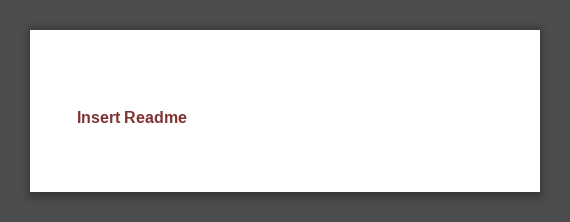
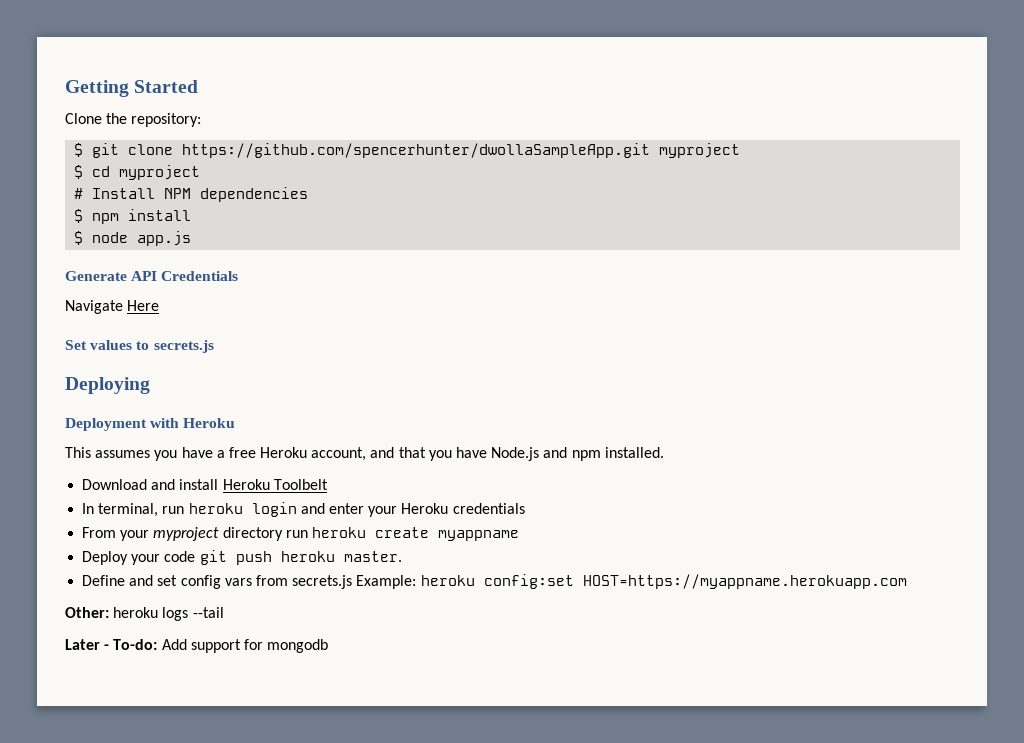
- Insert Readme
+ Getting Started
+ Clone the repository:
+ $ git clone https://github.com/spencerhunter/dwollaSampleApp.git myproject
+ $ cd myproject
+ # Install NPM dependencies
+ $ npm install
+ $ node app.js
+ Generate API Credentials
+ Navigate Here
+ Set values to secrets.js
+ Deploying
+ Deployment with Heroku
+ This assumes you have a free Heroku account, and that you have Node.js and npm installed.
+ Download and install Heroku Toolbelt
+ In terminal, run heroku login and enter your Heroku credentials
+ From your myproject directory run heroku create myappname
+ Deploy your code git push heroku master.
+ Define and set config vars from secrets.js Example: heroku config:set HOST=https://myappname.herokuapp.com
+ Other: heroku logs --tail
+ Later - To-do: Add support for mongodb

